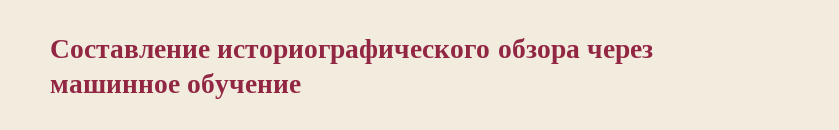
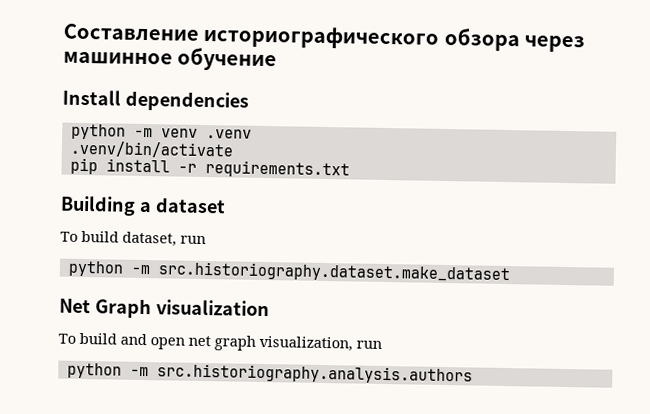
+ Install dependencies
+ python -m venv .venv
+ .venv/bin/activate
+ pip install -r requirements.txt
+ Building a dataset
+ To build dataset, run
+ python -m src.historiography.dataset.make_dataset
+ Net Graph visualization
+ To build and open net graph visualization, run
+ python -m src.historiography.analysis.authors

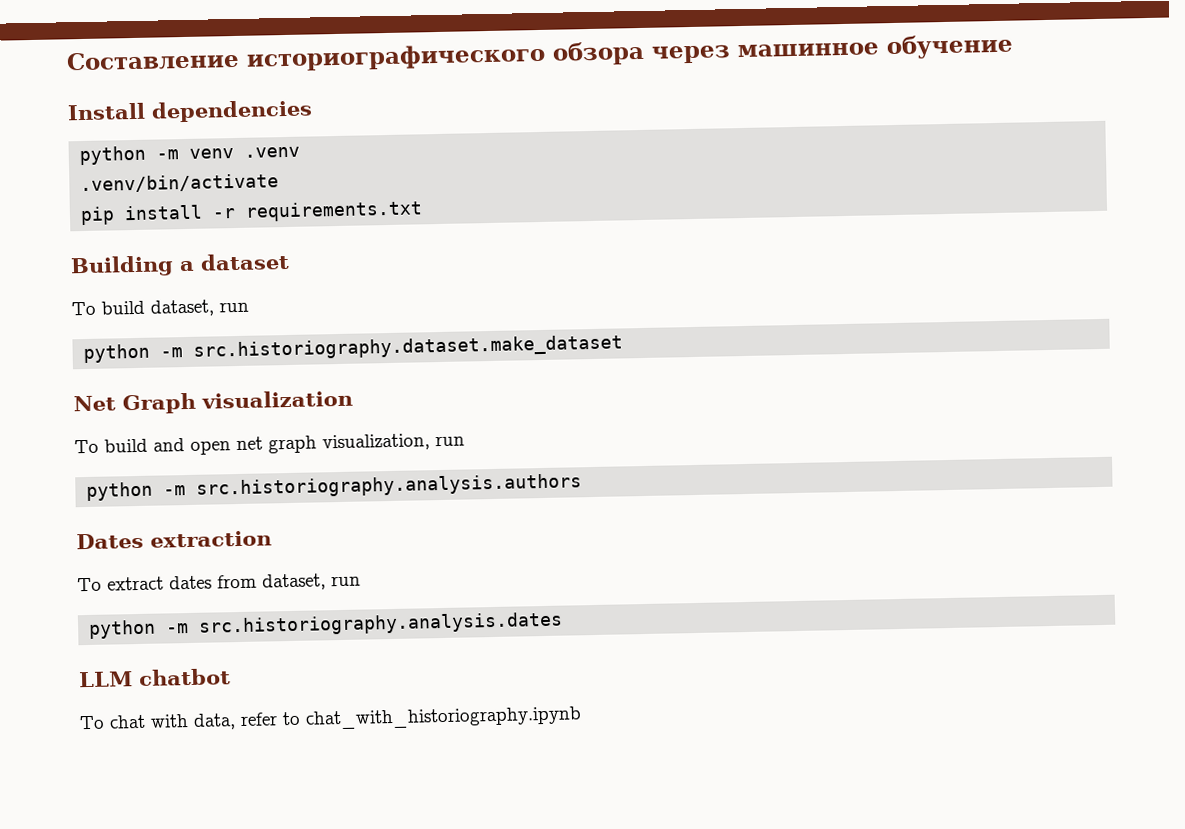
+ Dates extraction
+ To extract dates from dataset, run
+ python -m src.historiography.analysis.dates
+ LLM chatbot
+ To chat with data, refer to chat_with_historiography.ipynb

